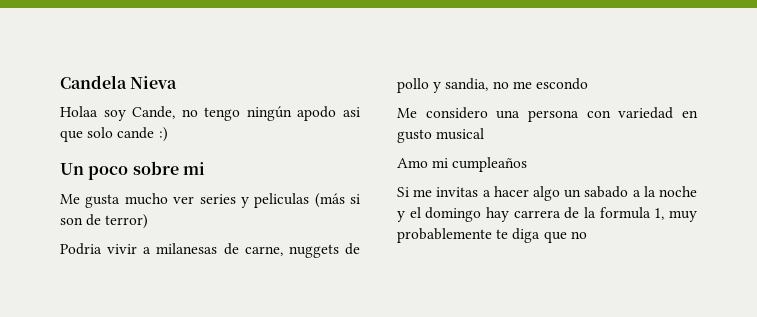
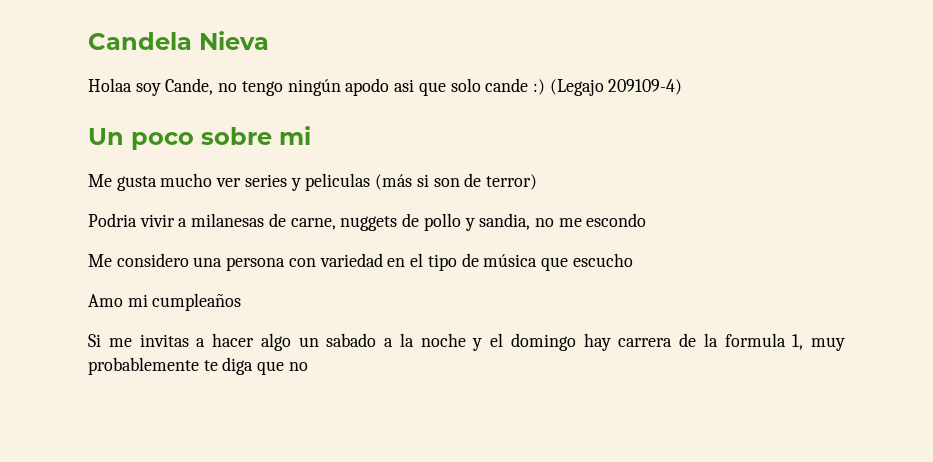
- Holaa soy Cande, no tengo ningún apodo asi que solo cande :)
+ Holaa soy Cande, no tengo ningún apodo asi que solo cande :) (Legajo 209109-4)
- Me considero una persona con variedad en gusto musical
+ Me considero una persona con variedad en el tipo de música que escucho

